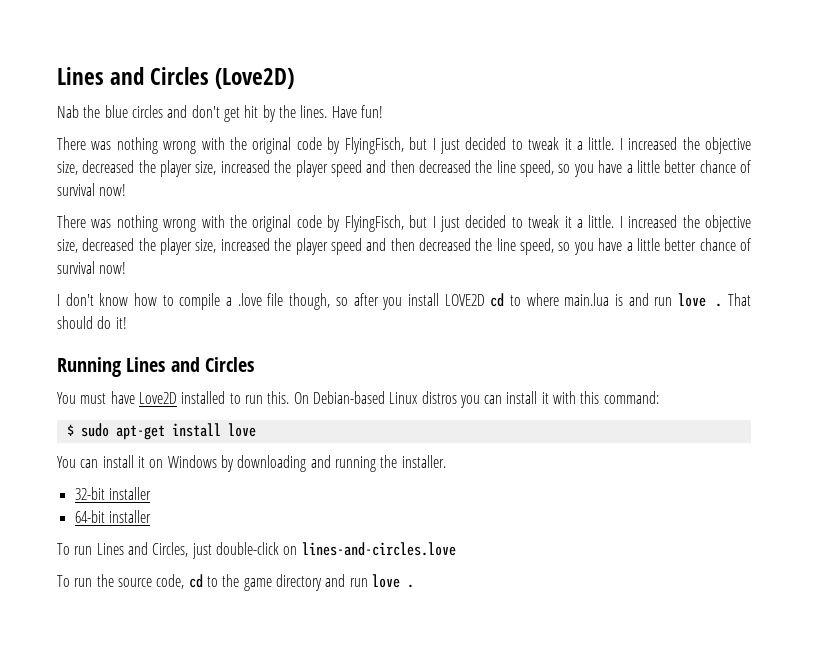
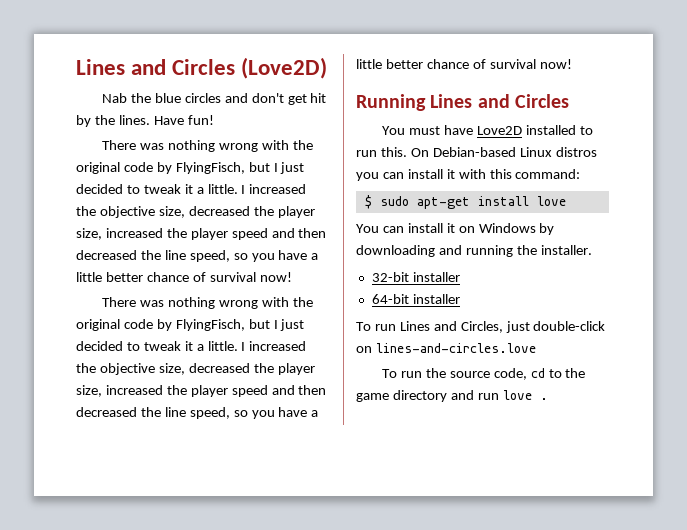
- I don't know how to compile a .love file though, so after you install LOVE2D cd to where main.lua is and run love . That should do it!

